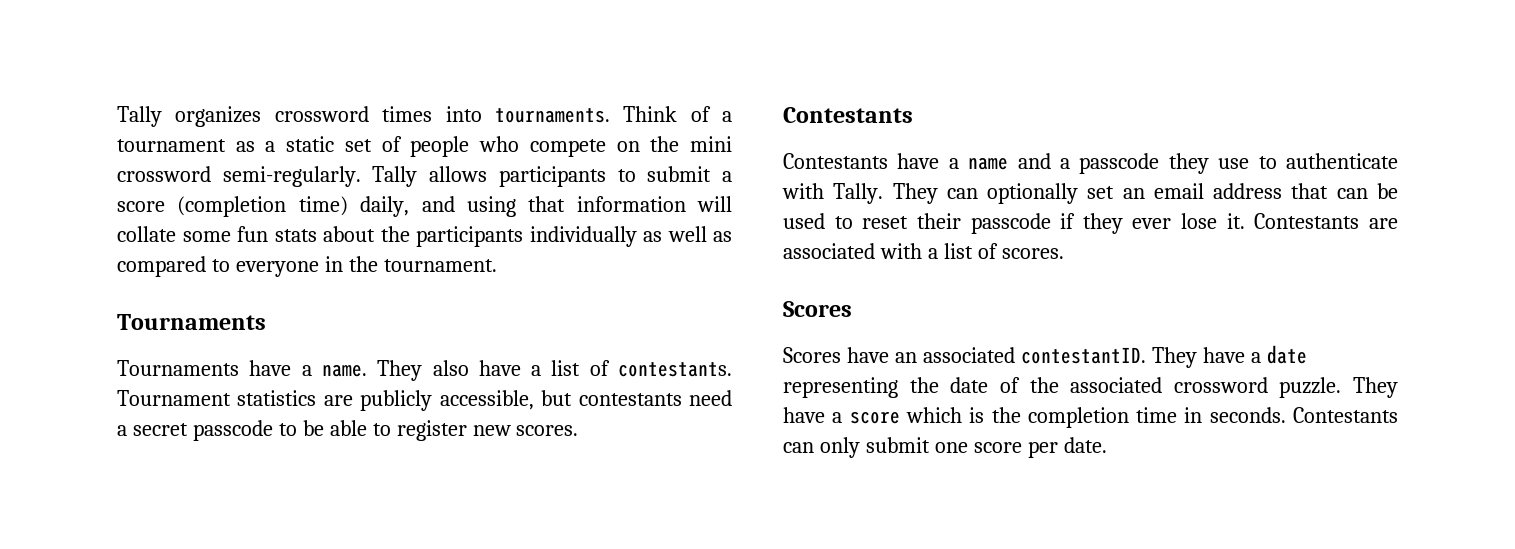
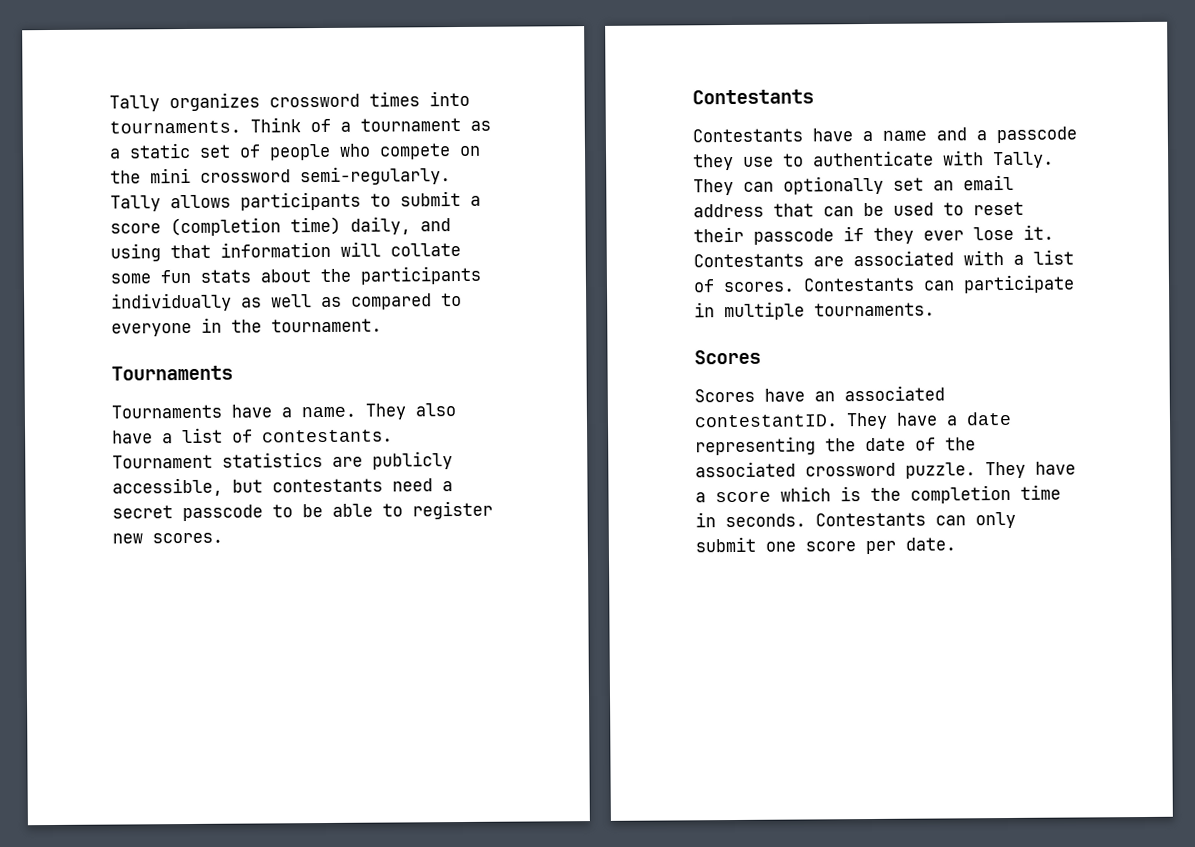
+ Contestants can participate in multiple tournaments.

